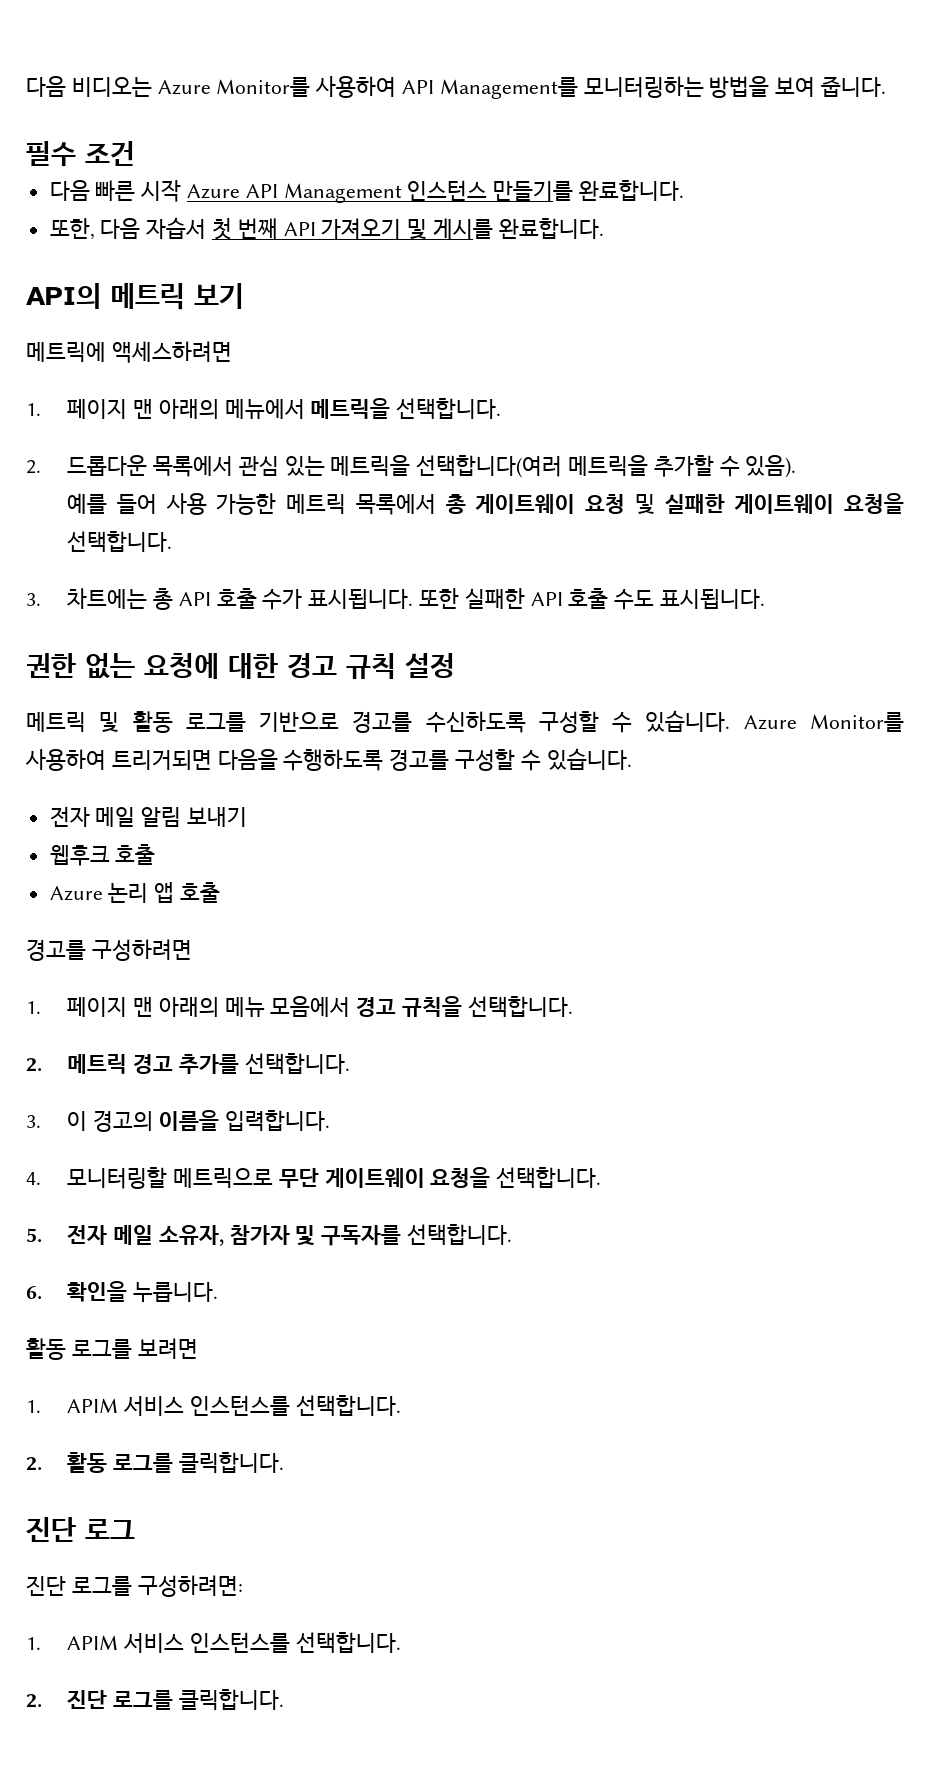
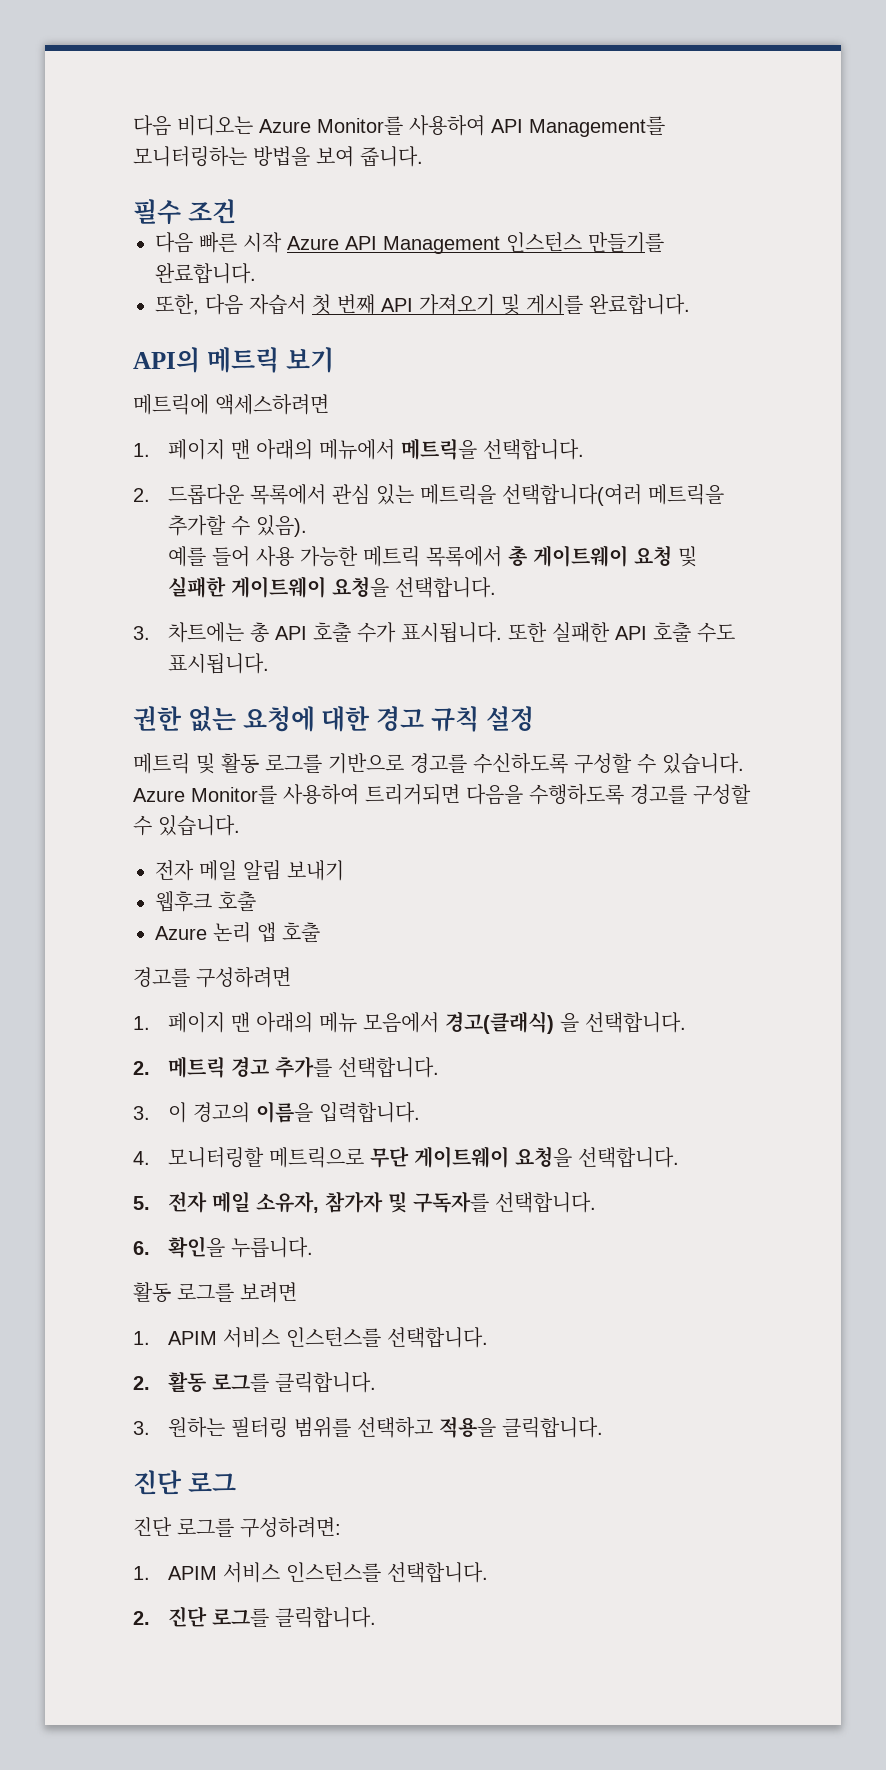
- 1. 페이지 맨 아래의 메뉴 모음에서 경고 규칙을 선택합니다.
+ 1. 페이지 맨 아래의 메뉴 모음에서 경고(클래식) 을 선택합니다.
+ 3. 원하는 필터링 범위를 선택하고 적용을 클릭합니다.

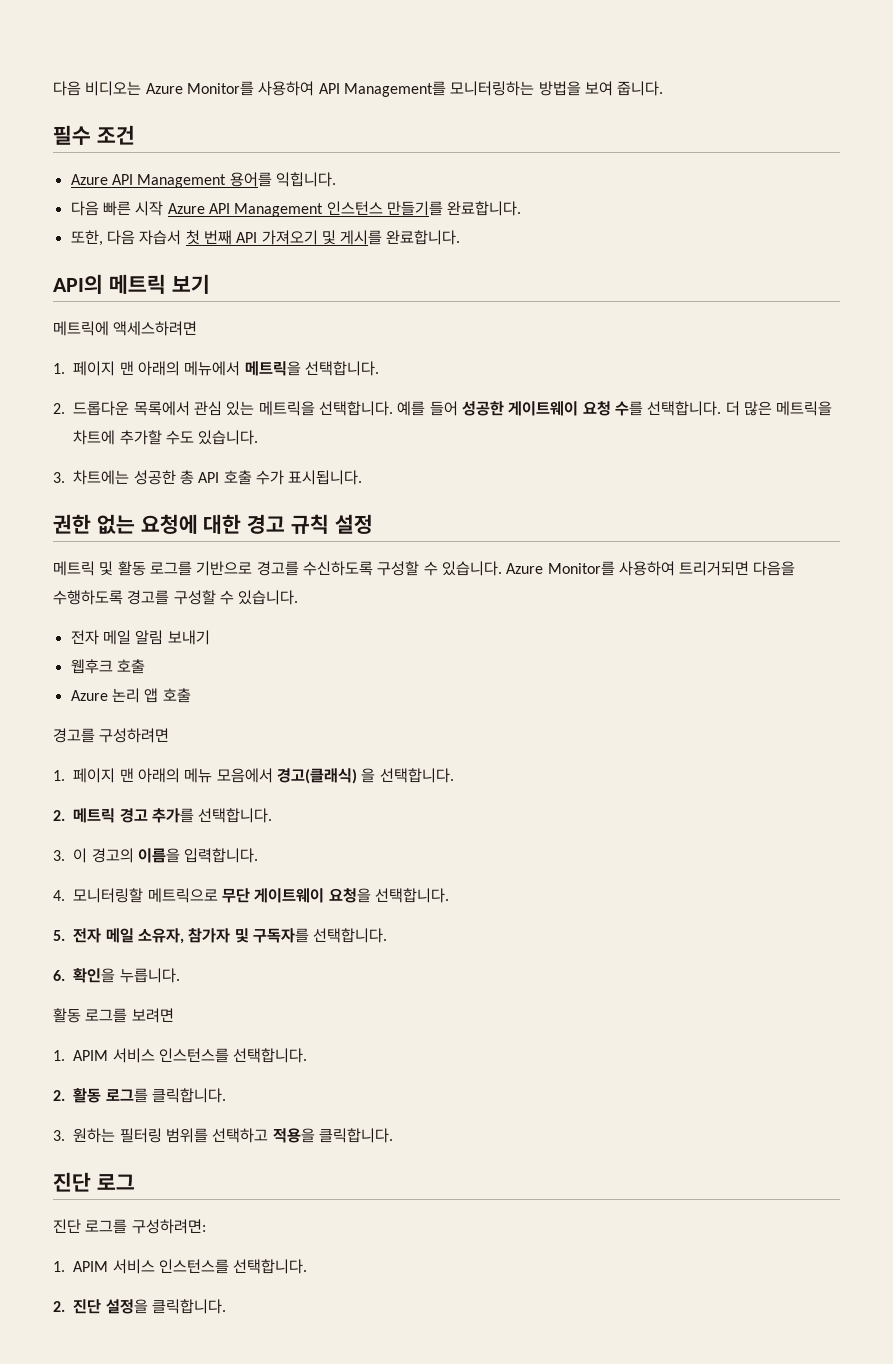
+ Azure API Management 용어를 익힙니다.
- 2. 드롭다운 목록에서 관심 있는 메트릭을 선택합니다(여러 메트릭을 추가할 수 있음).
- 예를 들어 사용 가능한 메트릭 목록에서 총 게이트웨이 요청 및 실패한 게이트웨이 요청을 선택합니다.
+ 2. 드롭다운 목록에서 관심 있는 메트릭을 선택합니다. 예를 들어 성공한 게이트웨이 요청 수를 선택합니다. 더 많은 메트릭을 차트에 추가할 수도 있습니다.
- 3. 차트에는 총 API 호출 수가 표시됩니다. 또한 실패한 API 호출 수도 표시됩니다.
+ 3. 차트에는 성공한 총 API 호출 수가 표시됩니다.
- 2. 진단 로그를 클릭합니다.
+ 2. 진단 설정을 클릭합니다.

